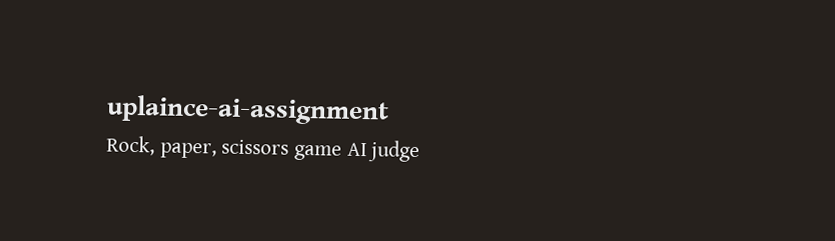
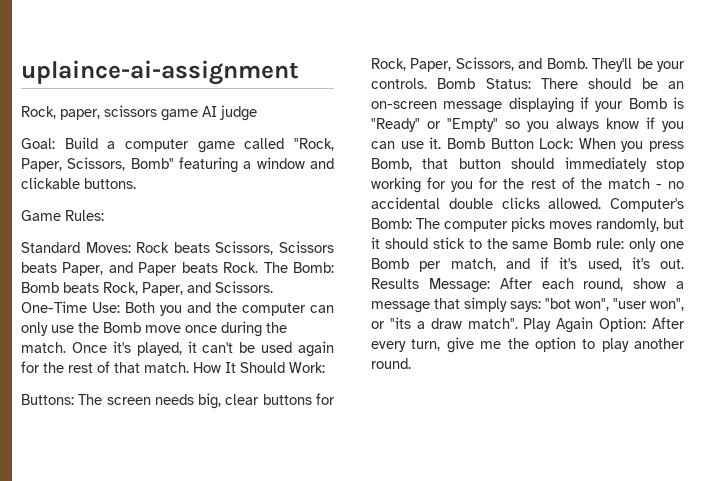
+ Goal: Build a computer game called "Rock, Paper, Scissors, Bomb" featuring a window and clickable buttons.
+ Game Rules:
+ Standard Moves: Rock beats Scissors, Scissors beats Paper, and Paper beats Rock. The Bomb: Bomb beats Rock, Paper, and Scissors. One-Time Use: Both you and the computer can only use the Bomb move once during the match. Once it's played, it can't be used again for the rest of that match. How It Should Work:
+ Buttons: The screen needs big, clear buttons for Rock, Paper, Scissors, and Bomb. They'll be your controls. Bomb Status: There should be an on-screen message displaying if your Bomb is "Ready" or "Empty" so you always know if you can use it. Bomb Button Lock: When you press Bomb, that button should immediately stop working for you for the rest of the match - no accidental double clicks allowed. Computer's Bomb: The computer picks moves randomly, but it should stick to the same Bomb rule: only one Bomb per match, and if it's used, it's out. Results Message: After each round, show a message that simply says: "bot won", "user won", or "its a draw match". Play Again Option: After every turn, give me the option to play another round.

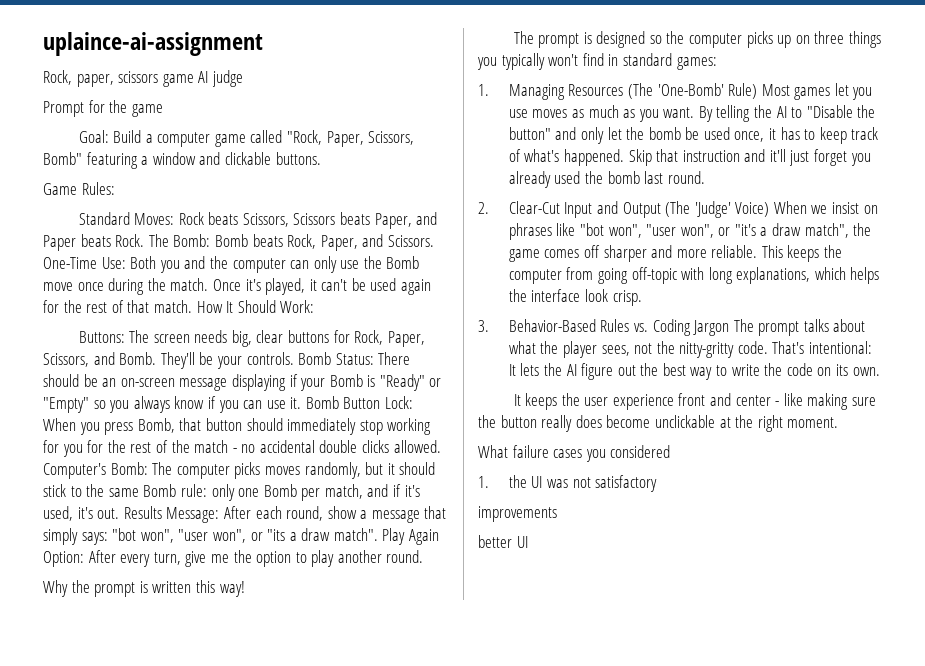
+ Prompt for the game
+ Why the prompt is written this way!
+ The prompt is designed so the computer picks up on three things you typically won't find in standard games:
+ 1. Managing Resources (The 'One-Bomb' Rule) Most games let you use moves as much as you want. By telling the AI to "Disable the button" and only let the bomb be used once, it has to keep track of what's happened. Skip that instruction and it'll just forget you already used the bomb last round.
+ 2. Clear-Cut Input and Output (The 'Judge' Voice) When we insist on phrases like "bot won", "user won", or "it's a draw match", the game comes off sharper and more reliable. This keeps the computer from going off-topic with long explanations, which helps the interface look crisp.
+ 3. Behavior-Based Rules vs. Coding Jargon The prompt talks about what the player sees, not the nitty-gritty code. That's intentional: It lets the AI figure out the best way to write the code on its own.
+ It keeps the user experience front and center - like making sure the button really does become unclickable at the right moment.
+ What failure cases you considered
+ 1. the UI was not satisfactory
+ improvements
+ better UI

